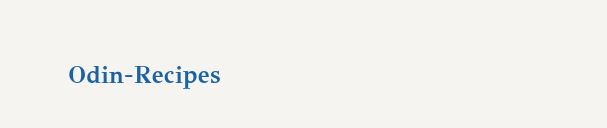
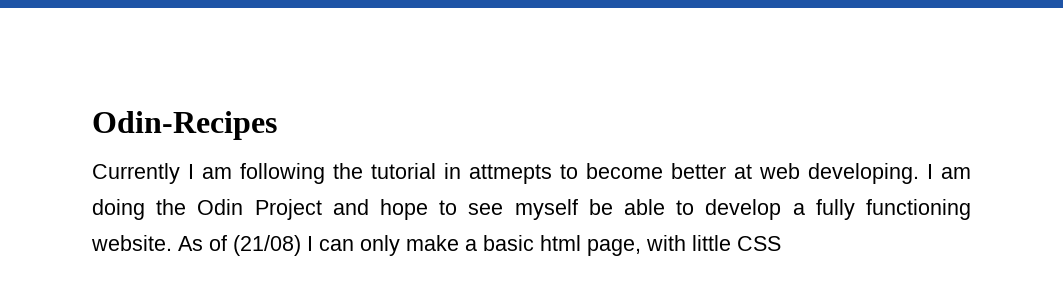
+ Currently I am following the tutorial in attmepts to become better at web developing. I am doing the Odin Project and hope to see myself be able to develop a fully functioning website. As of (21/08) I can only make a basic html page, with little CSS

